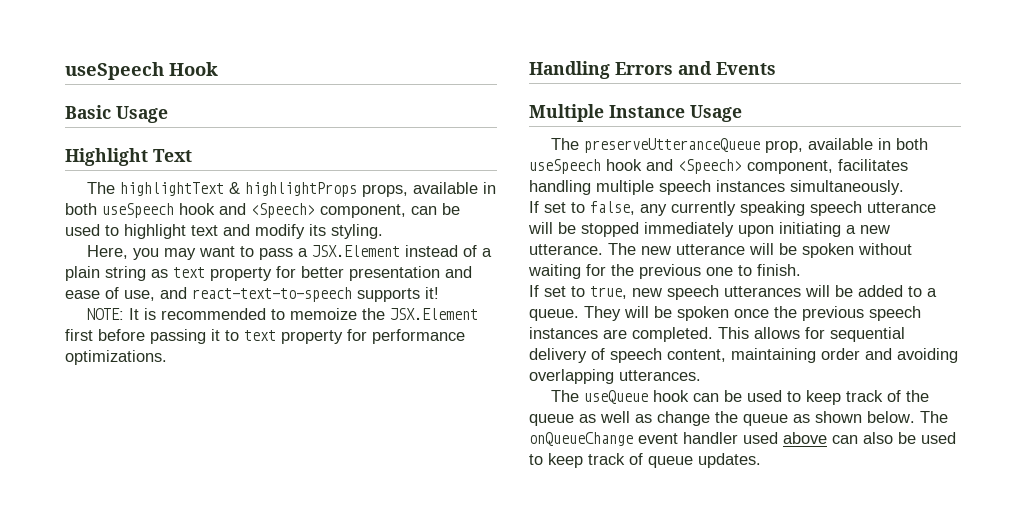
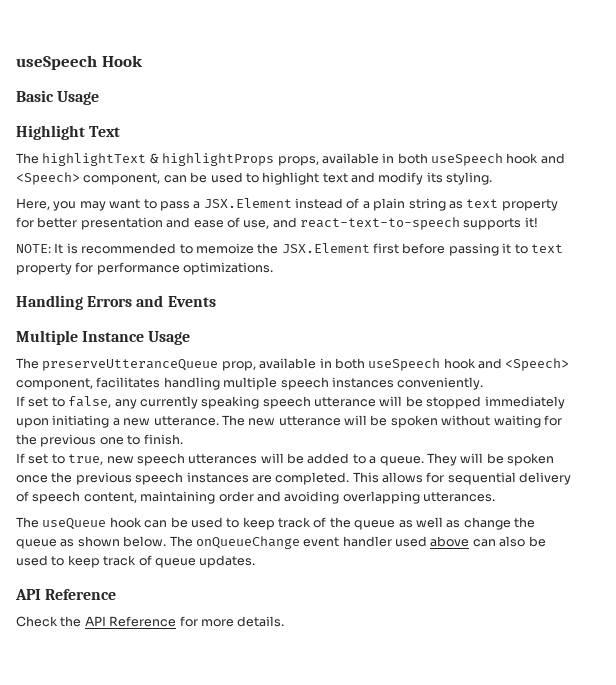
- The preserveUtteranceQueue prop, available in both useSpeech hook and <Speech> component, facilitates handling multiple speech instances simultaneously.
+ The preserveUtteranceQueue prop, available in both useSpeech hook and <Speech> component, facilitates handling multiple speech instances conveniently.
  The onQueueChange event handler used above can also be used to keep track of queue updates.
+ API Reference
+ Check the API Reference for more details.

